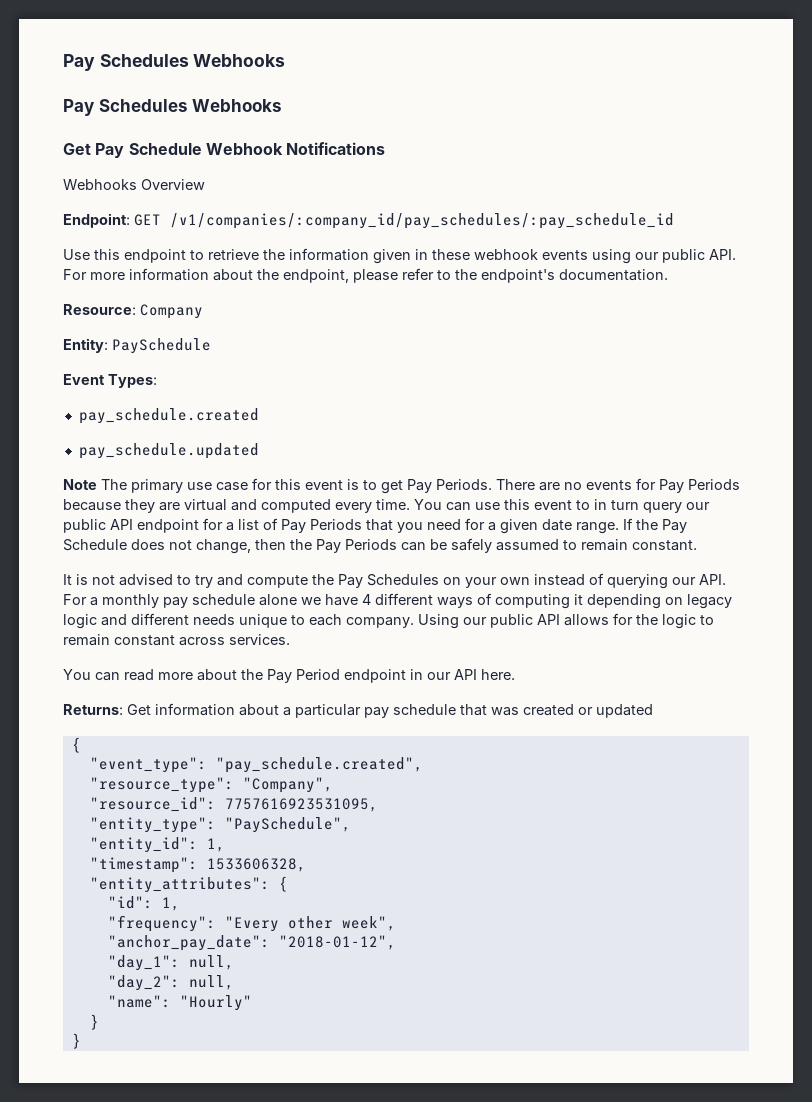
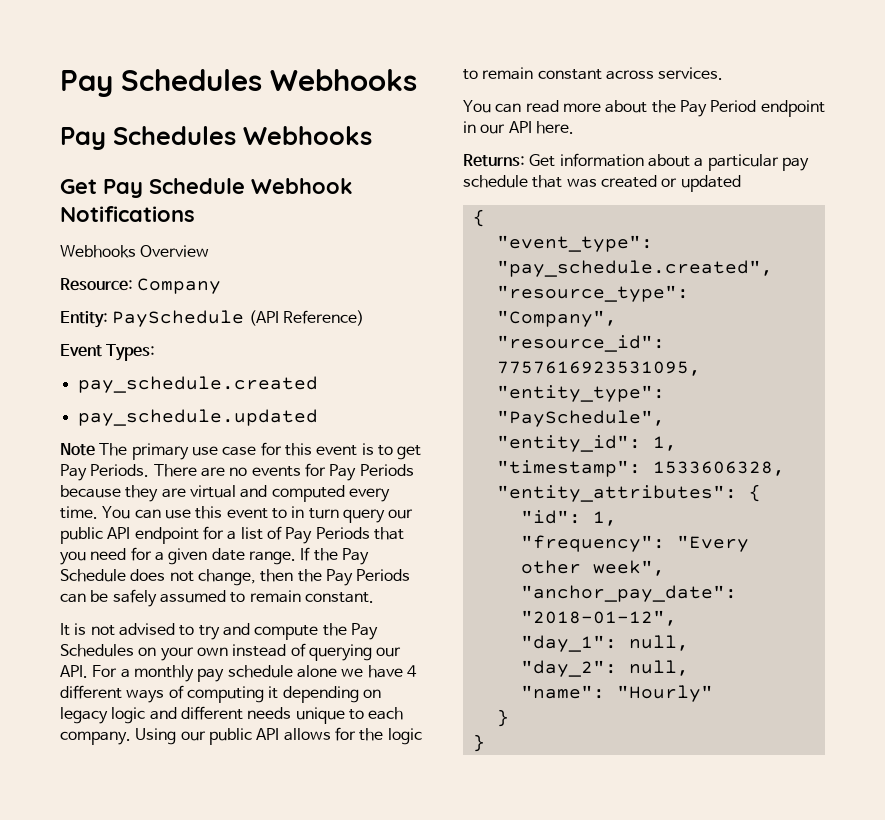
- Endpoint: GET /v1/companies/:company_id/pay_schedules/:pay_schedule_id
- Use this endpoint to retrieve the information given in these webhook events using our public API. For more information about the endpoint, please refer to the endpoint's documentation.
- Entity: PaySchedule
+ Entity: PaySchedule (API Reference)

